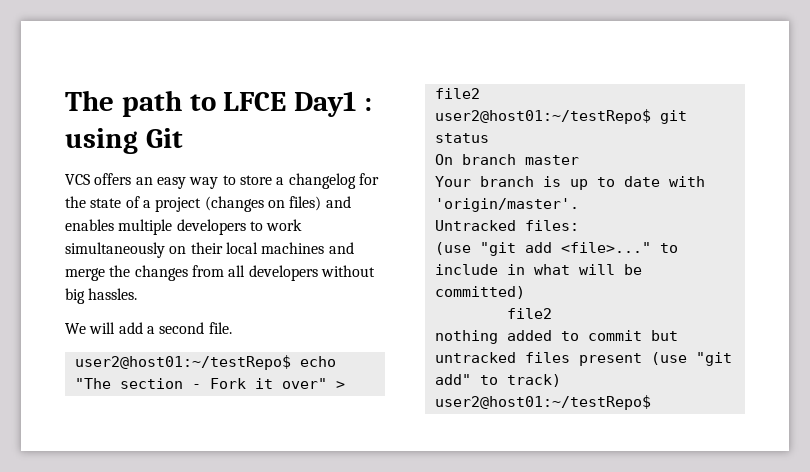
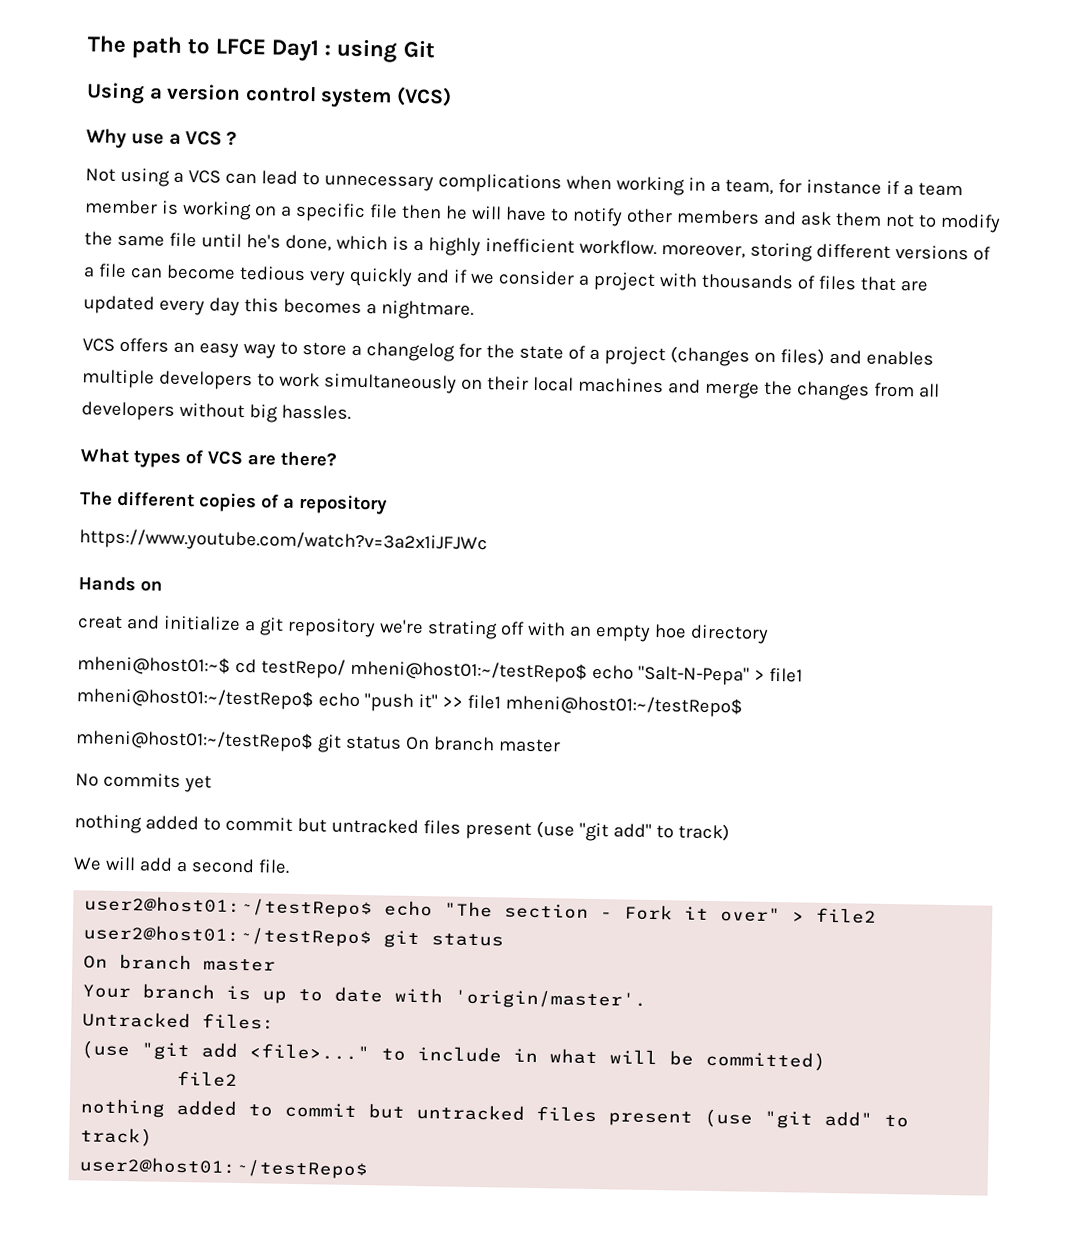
+ Using a version control system (VCS)
+ Why use a VCS ?
+ Not using a VCS can lead to unnecessary complications when working in a team, for instance if a team member is working on a specific file then he will have to notify other members and ask them not to modify the same file until he's done, which is a highly inefficient workflow. moreover, storing different versions of a file can become tedious very quickly and if we consider a project with thousands of files that are updated every day this becomes a nightmare.
+ What types of VCS are there?
+ The different copies of a repository
+ https://www.youtube.com/watch?v=3a2x1iJFJWc
+ Hands on
+ creat and initialize a git repository we're strating off with an empty hoe directory
+ mheni@host01:~$ cd testRepo/ mheni@host01:~/testRepo$ echo "Salt-N-Pepa" > file1 mheni@host01:~/testRepo$ echo "push it" >> file1 mheni@host01:~/testRepo$
+ mheni@host01:~/testRepo$ git status On branch master
+ No commits yet
+ nothing added to commit but untracked files present (use "git add" to track)

